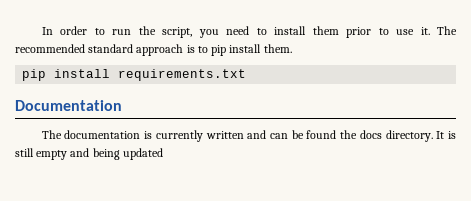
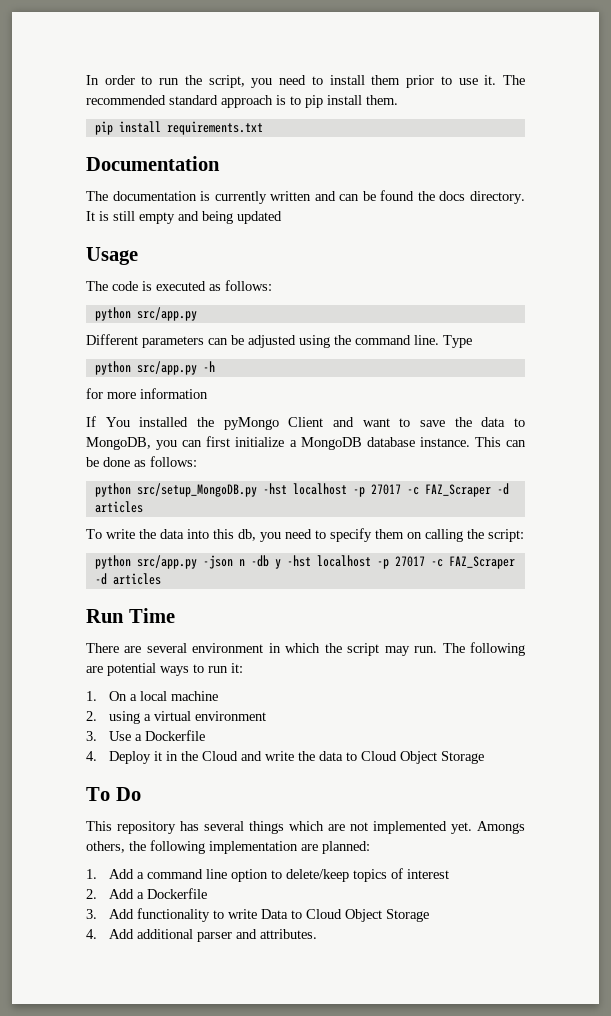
+ Usage
+ The code is executed as follows:
+ python src/app.py
+ Different parameters can be adjusted using the command line. Type
+ python src/app.py -h
+ for more information
+ If You installed the pyMongo Client and want to save the data to MongoDB, you can first initialize a MongoDB database instance. This can be done as follows:
+ python src/setup_MongoDB.py -hst localhost -p 27017 -c FAZ_Scraper -d articles
+ To write the data into this db, you need to specify them on calling the script:
+ python src/app.py -json n -db y -hst localhost -p 27017 -c FAZ_Scraper -d articles
+ Run Time
+ There are several environment in which the script may run. The following are potential ways to run it:
+ 1. On a local machine
+ 2. using a virtual environment
+ 3. Use a Dockerfile
+ 4. Deploy it in the Cloud and write the data to Cloud Object Storage
+ To Do
+ This repository has several things which are not implemented yet. Amongs others, the following implementation are planned:
+ 1. Add a command line option to delete/keep topics of interest
+ 2. Add a Dockerfile
+ 3. Add functionality to write Data to Cloud Object Storage
+ 4. Add additional parser and attributes.

